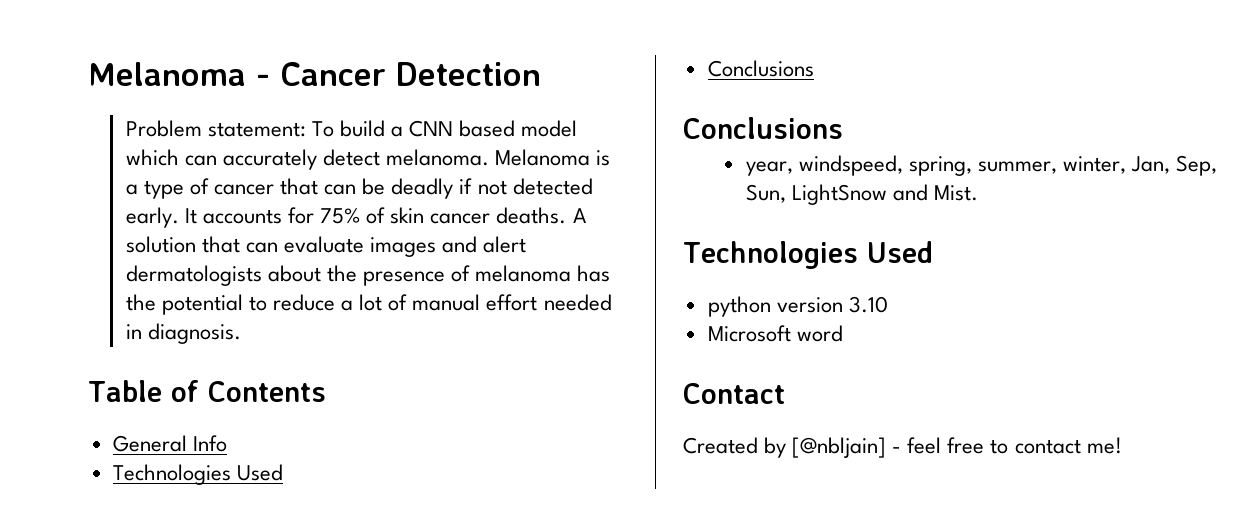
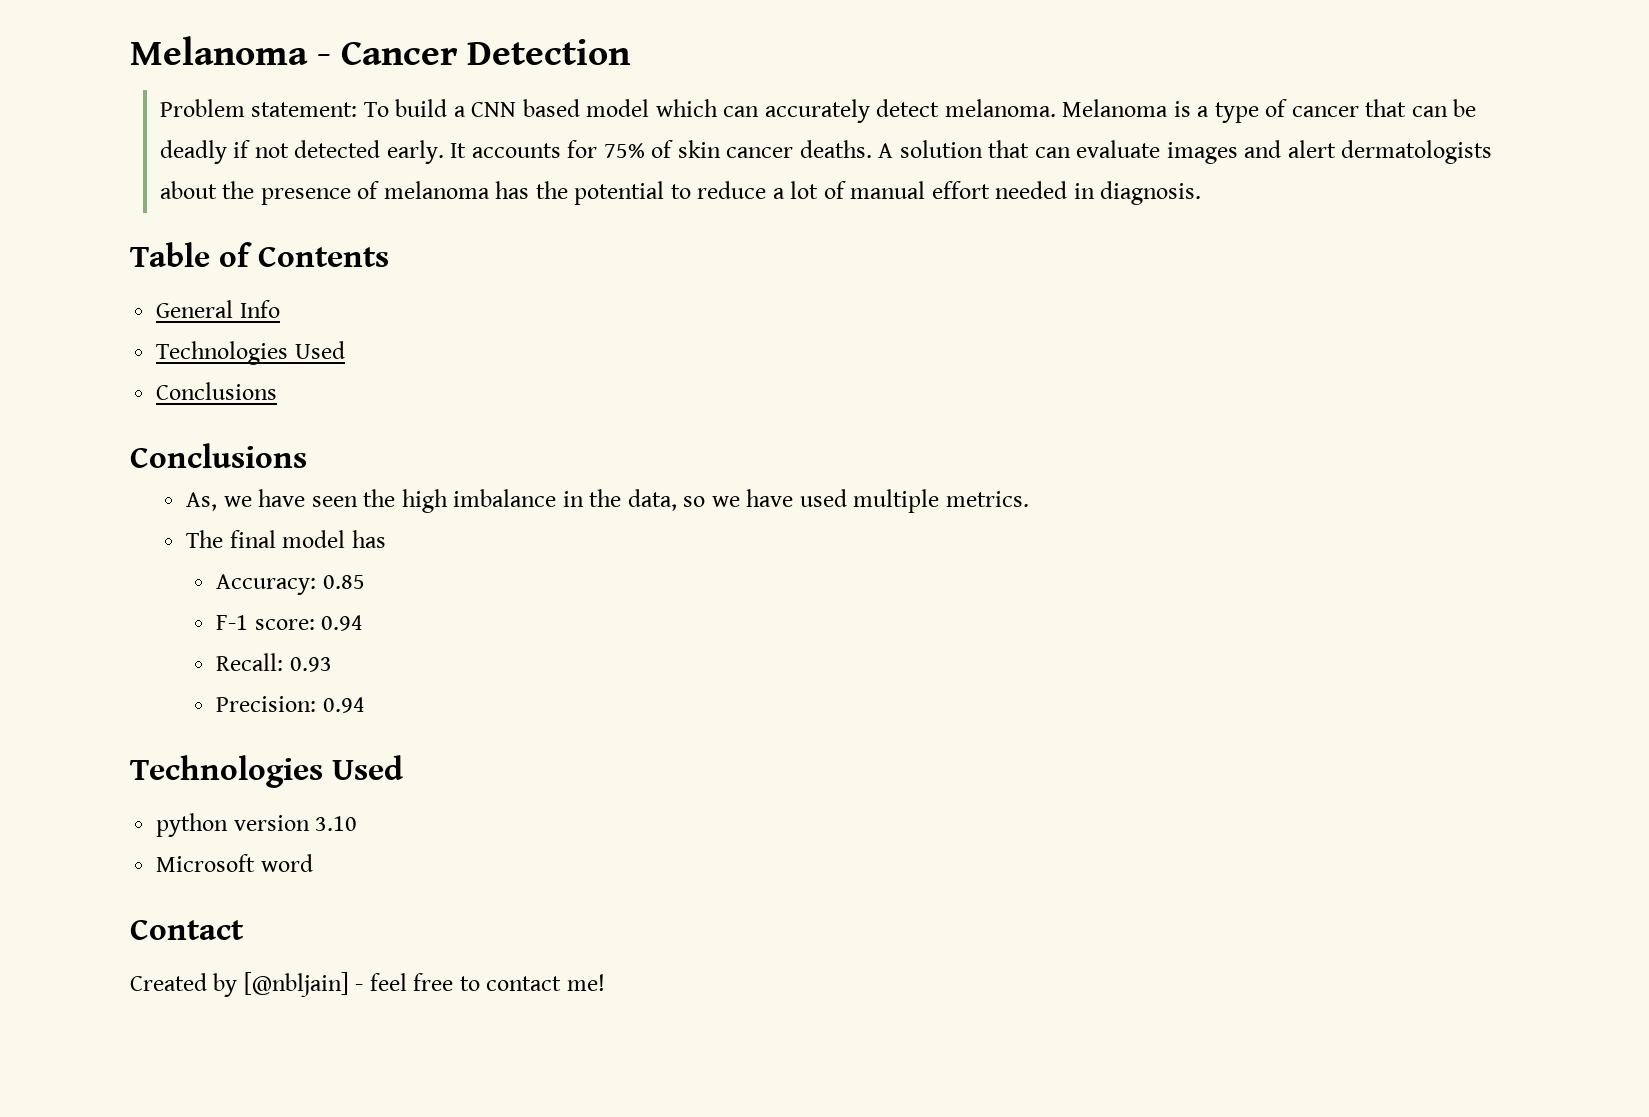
- year, windspeed, spring, summer, winter, Jan, Sep, Sun, LightSnow and Mist.
+ As, we have seen the high imbalance in the data, so we have used multiple metrics.
+ The final model has
+ Accuracy: 0.85
+ F-1 score: 0.94
+ Recall: 0.93
+ Precision: 0.94

